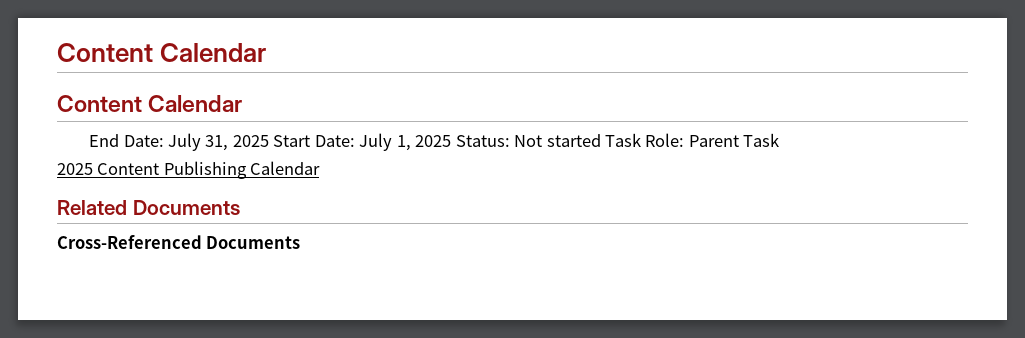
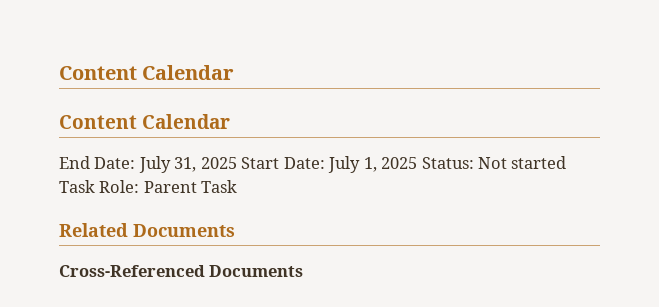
- 2025 Content Publishing Calendar

